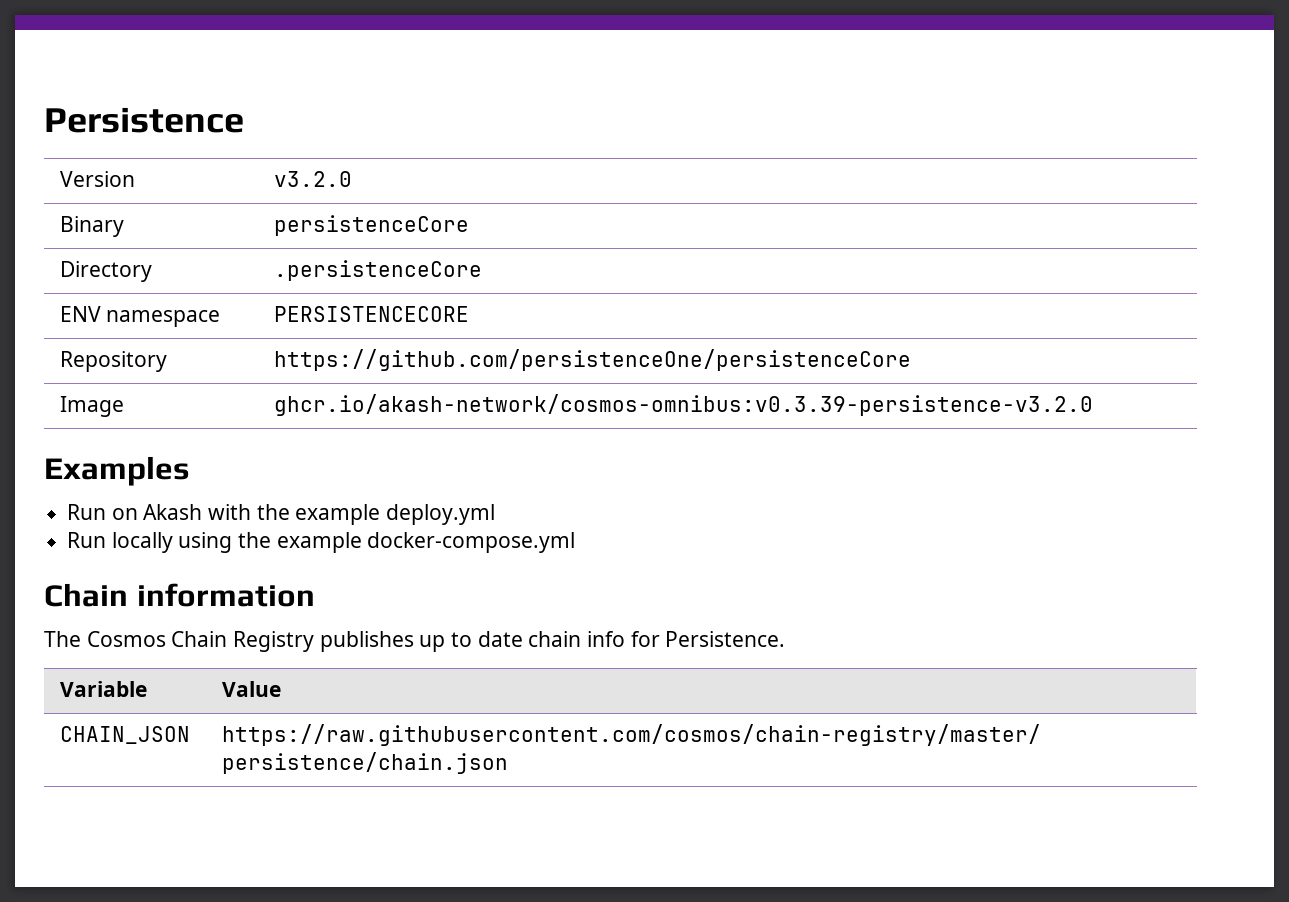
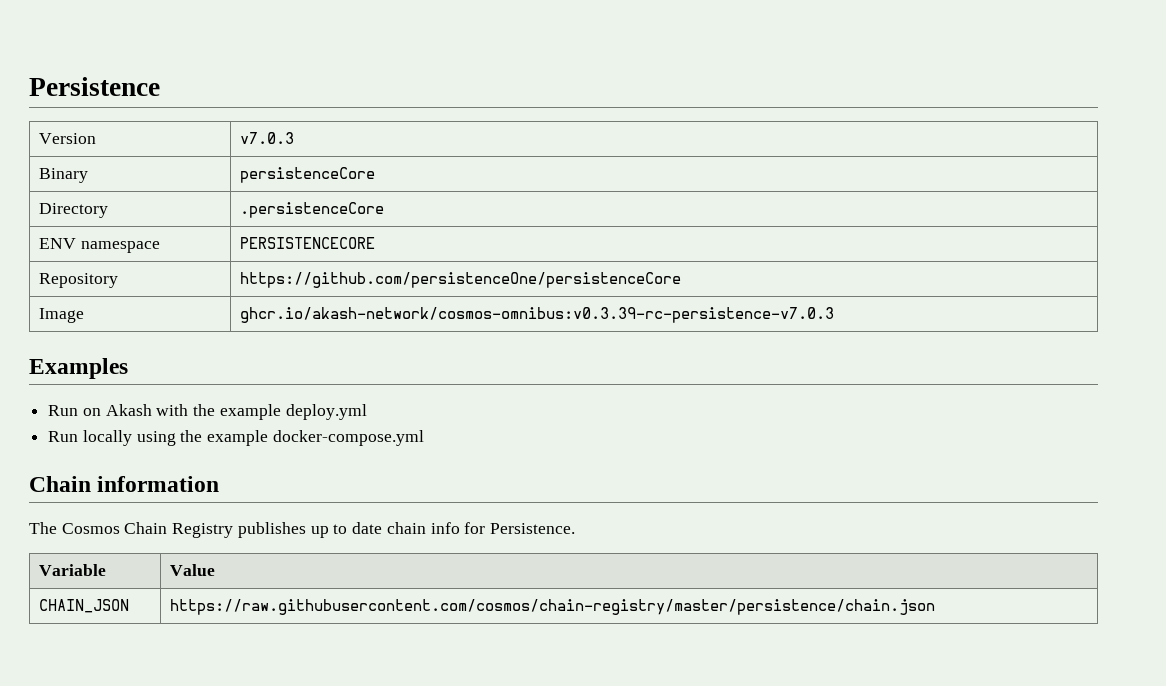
- Version | v3.2.0
+ Version | v7.0.3
- Image | ghcr.io/akash-network/cosmos-omnibus:v0.3.39-persistence-v3.2.0
+ Image | ghcr.io/akash-network/cosmos-omnibus:v0.3.39-rc-persistence-v7.0.3

